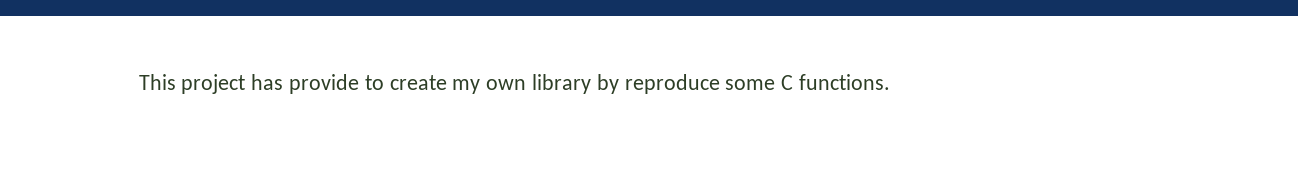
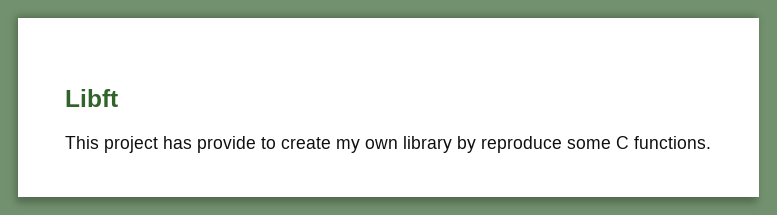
+ Libft

